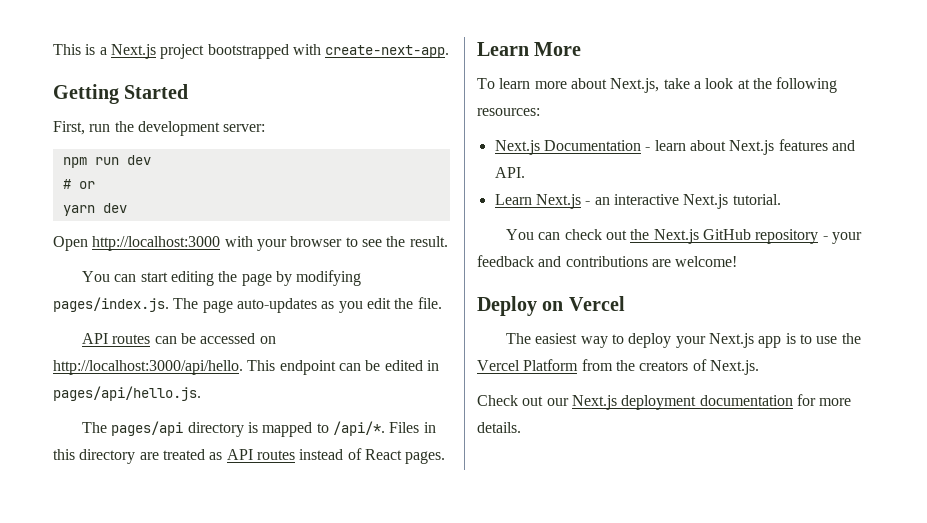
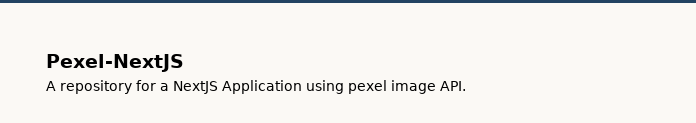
- This is a Next.js project bootstrapped with create-next-app.
- Getting Started
- First, run the development server:
- npm run dev
- # or
- yarn dev
- Open http://localhost:3000 with your browser to see the result.
- You can start editing the page by modifying pages/index.js. The page auto-updates as you edit the file.
- API routes can be accessed on http://localhost:3000/api/hello. This endpoint can be edited in pages/api/hello.js.
- The pages/api directory is mapped to /api/*. Files in this directory are treated as API routes instead of React pages.
- Learn More
- To learn more about Next.js, take a look at the following resources:
- Next.js Documentation - learn about Next.js features and API.
- Learn Next.js - an interactive Next.js tutorial.
- You can check out the Next.js GitHub repository - your feedback and contributions are welcome!
- Deploy on Vercel
- The easiest way to deploy your Next.js app is to use the Vercel Platform from the creators of Next.js.
- Check out our Next.js deployment documentation for more details.
+ Pexel-NextJS
+ A repository for a NextJS Application using pexel image API.

